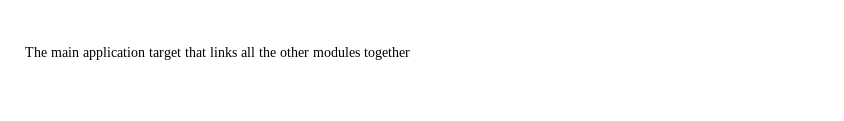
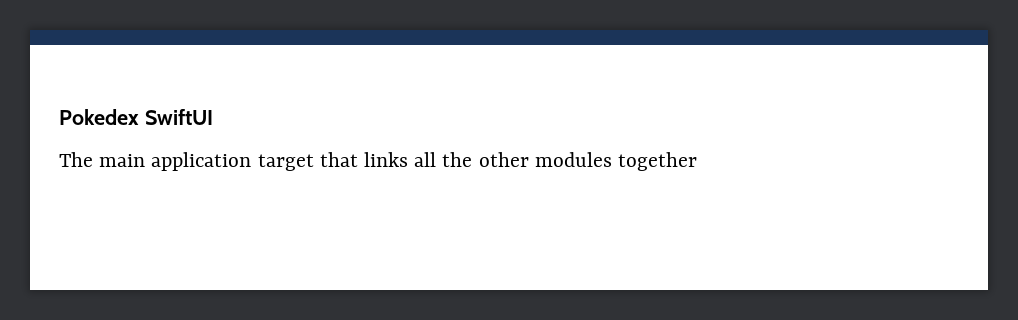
+ Pokedex SwiftUI

